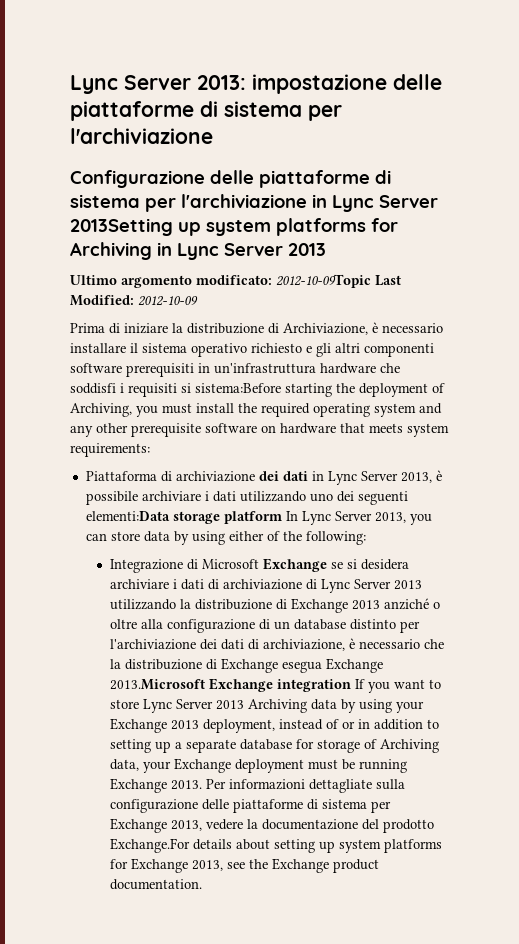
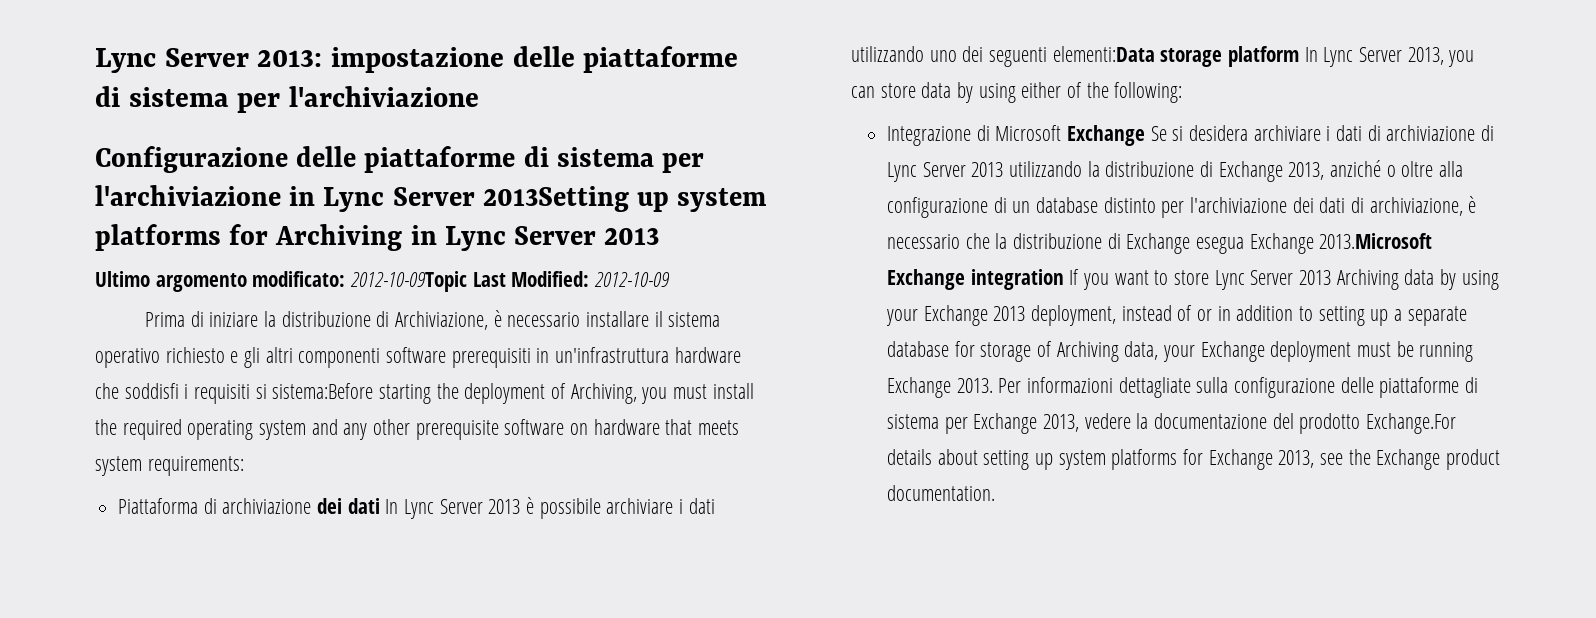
- Piattaforma di archiviazione dei dati in Lync Server 2013, è possibile archiviare i dati utilizzando uno dei seguenti elementi:Data storage platform In Lync Server 2013, you can store data by using either of the following:
+ Piattaforma di archiviazione dei dati In Lync Server 2013 è possibile archiviare i dati utilizzando uno dei seguenti elementi:Data storage platform In Lync Server 2013, you can store data by using either of the following:
- Integrazione di Microsoft Exchange se si desidera archiviare i dati di archiviazione di Lync Server 2013 utilizzando la distribuzione di Exchange 2013 anziché o oltre alla configurazione di un database distinto per l'archiviazione dei dati di archiviazione, è necessario che la distribuzione di Exchange esegua Exchange 2013.Microsoft Exchange integration If you want to store Lync Server 2013 Archiving data by using your Exchange 2013 deployment, instead of or in addition to setting up a separate database for storage of Archiving data, your Exchange deployment must be running Exchange 2013.
+ Integrazione di Microsoft Exchange Se si desidera archiviare i dati di archiviazione di Lync Server 2013 utilizzando la distribuzione di Exchange 2013, anziché o oltre alla configurazione di un database distinto per l'archiviazione dei dati di archiviazione, è necessario che la distribuzione di Exchange esegua Exchange 2013.Microsoft Exchange integration If you want to store Lync Server 2013 Archiving data by using your Exchange 2013 deployment, instead of or in addition to setting up a separate database for storage of Archiving data, your Exchange deployment must be running Exchange 2013.

